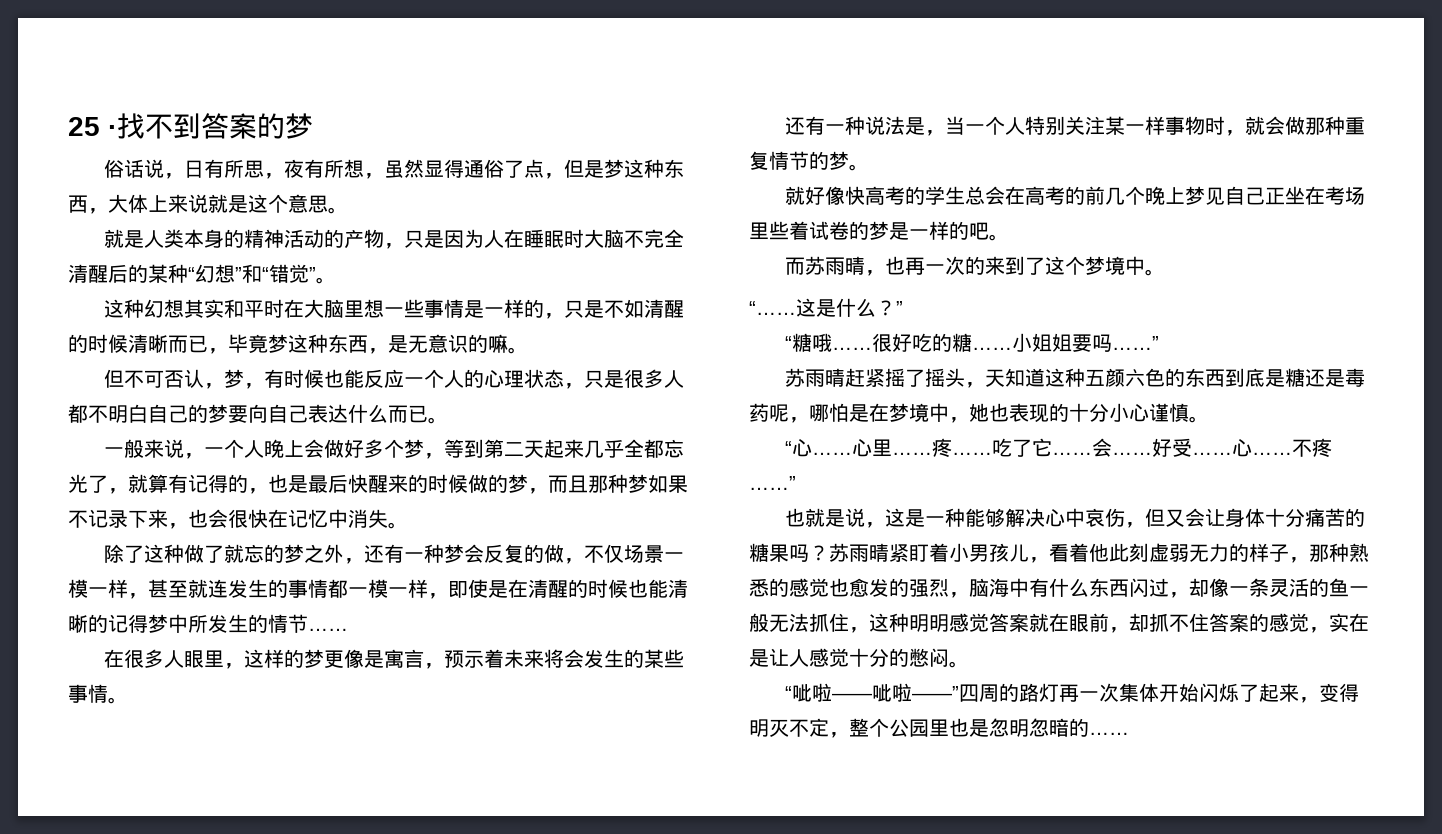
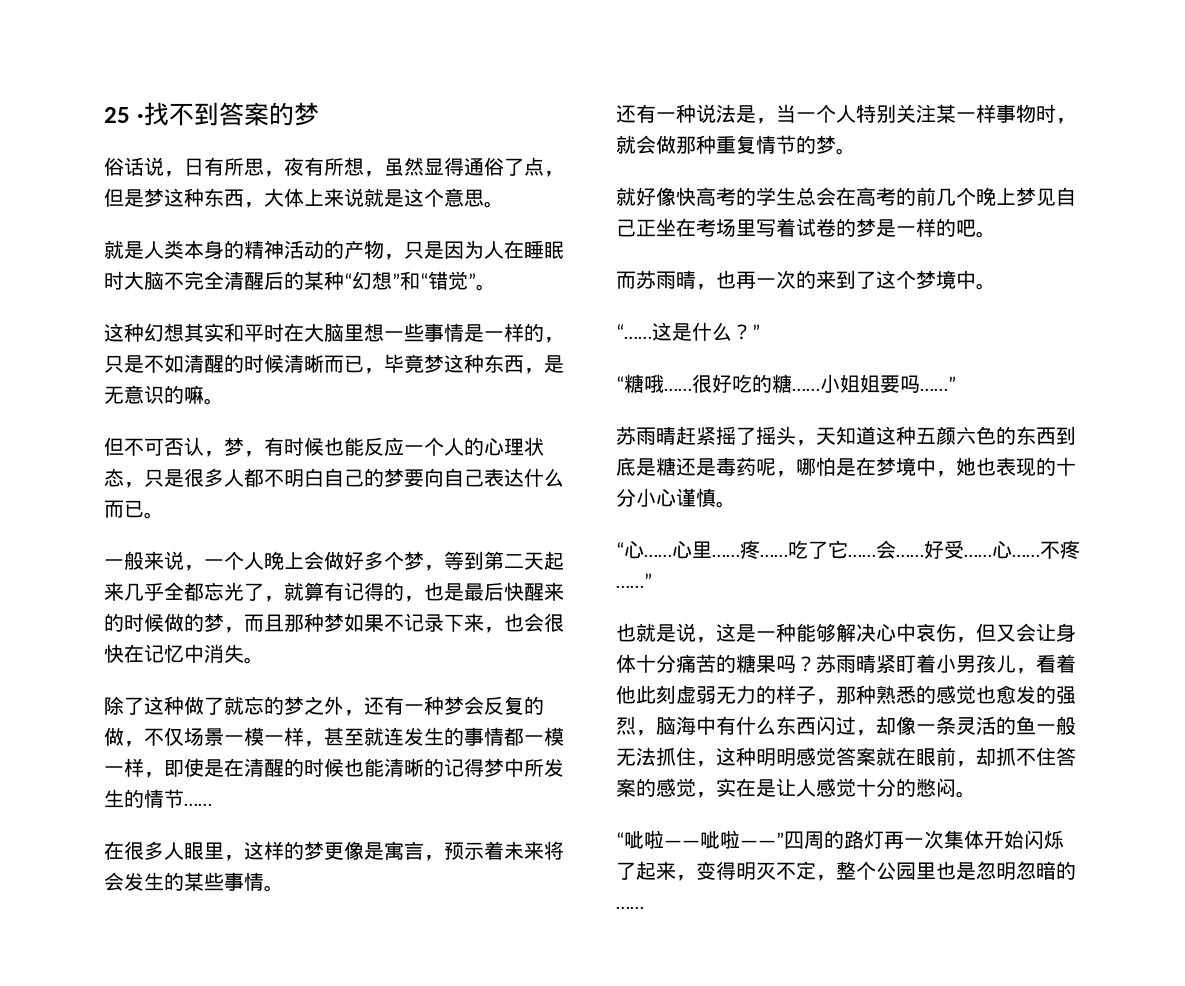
- 就好像快高考的学生总会在高考的前几个晚上梦见自己正坐在考场里些着试卷的梦是一样的吧。
+ 就好像快高考的学生总会在高考的前几个晚上梦见自己正坐在考场里写着试卷的梦是一样的吧。

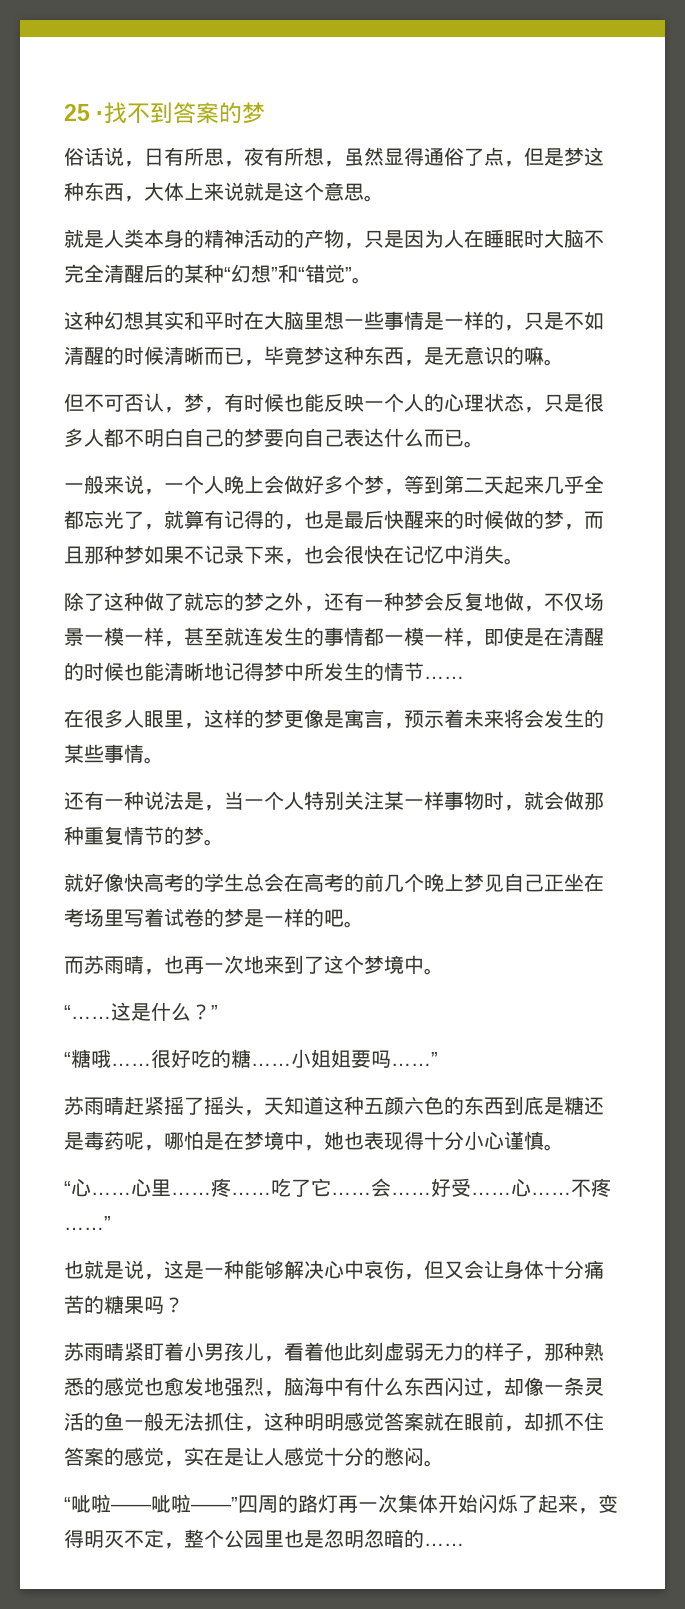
- 但不可否认，梦，有时候也能反应一个人的心理状态，只是很多人都不明白自己的梦要向自己表达什么而已。
+ 但不可否认，梦，有时候也能反映一个人的心理状态，只是很多人都不明白自己的梦要向自己表达什么而已。
- 除了这种做了就忘的梦之外，还有一种梦会反复的做，不仅场景一模一样，甚至就连发生的事情都一模一样，即使是在清醒的时候也能清晰的记得梦中所发生的情节……
+ 除了这种做了就忘的梦之外，还有一种梦会反复地做，不仅场景一模一样，甚至就连发生的事情都一模一样，即使是在清醒的时候也能清晰地记得梦中所发生的情节……
- 而苏雨晴，也再一次的来到了这个梦境中。
+ 而苏雨晴，也再一次地来到了这个梦境中。
- 苏雨晴赶紧摇了摇头，天知道这种五颜六色的东西到底是糖还是毒药呢，哪怕是在梦境中，她也表现的十分小心谨慎。
+ 苏雨晴赶紧摇了摇头，天知道这种五颜六色的东西到底是糖还是毒药呢，哪怕是在梦境中，她也表现得十分小心谨慎。
- 也就是说，这是一种能够解决心中哀伤，但又会让身体十分痛苦的糖果吗？苏雨晴紧盯着小男孩儿，看着他此刻虚弱无力的样子，那种熟悉的感觉也愈发的强烈，脑海中有什么东西闪过，却像一条灵活的鱼一般无法抓住，这种明明感觉答案就在眼前，却抓不住答案的感觉，实在是让人感觉十分的憋闷。
+ 也就是说，这是一种能够解决心中哀伤，但又会让身体十分痛苦的糖果吗？
+ 苏雨晴紧盯着小男孩儿，看着他此刻虚弱无力的样子，那种熟悉的感觉也愈发地强烈，脑海中有什么东西闪过，却像一条灵活的鱼一般无法抓住，这种明明感觉答案就在眼前，却抓不住答案的感觉，实在是让人感觉十分的憋闷。

